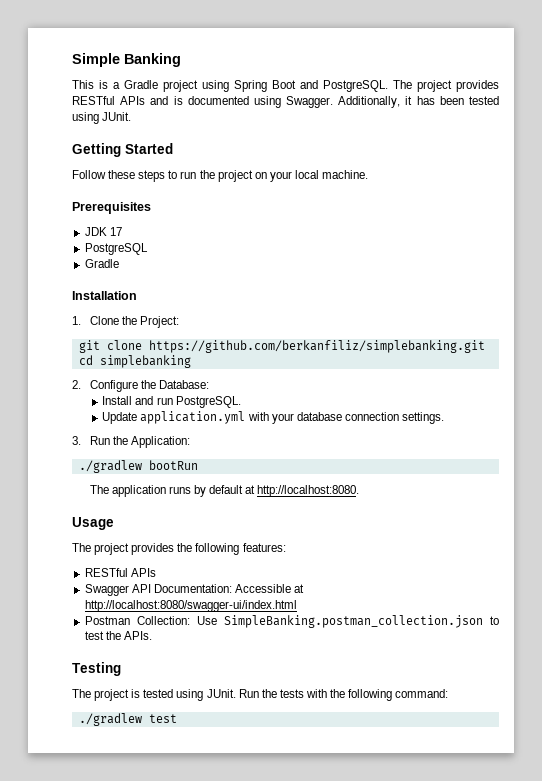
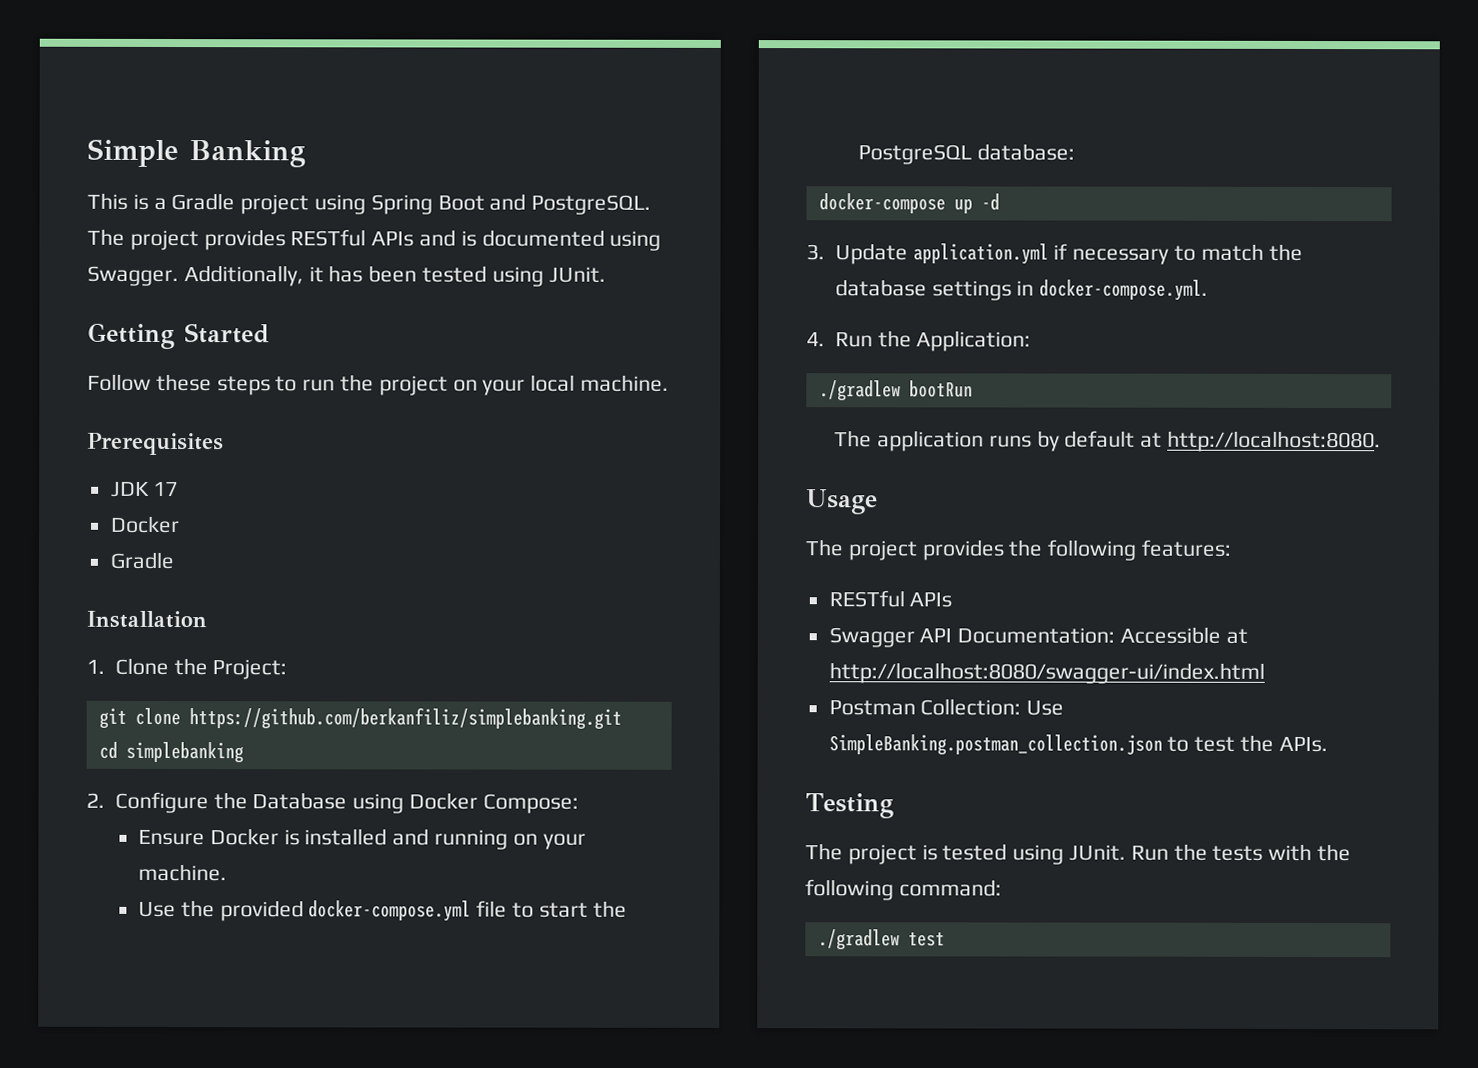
  JDK 17
- PostgreSQL
+ Docker
- 2. Configure the Database:
- Install and run PostgreSQL.
- Update application.yml with your database connection settings.
- 3. Run the Application:
+ 2. Configure the Database using Docker Compose:
+ Ensure Docker is installed and running on your machine.
+ Use the provided docker-compose.yml file to start the PostgreSQL database:
+ docker-compose up -d
+ 3. Update application.yml if necessary to match the database settings in docker-compose.yml.
+ 4. Run the Application:

